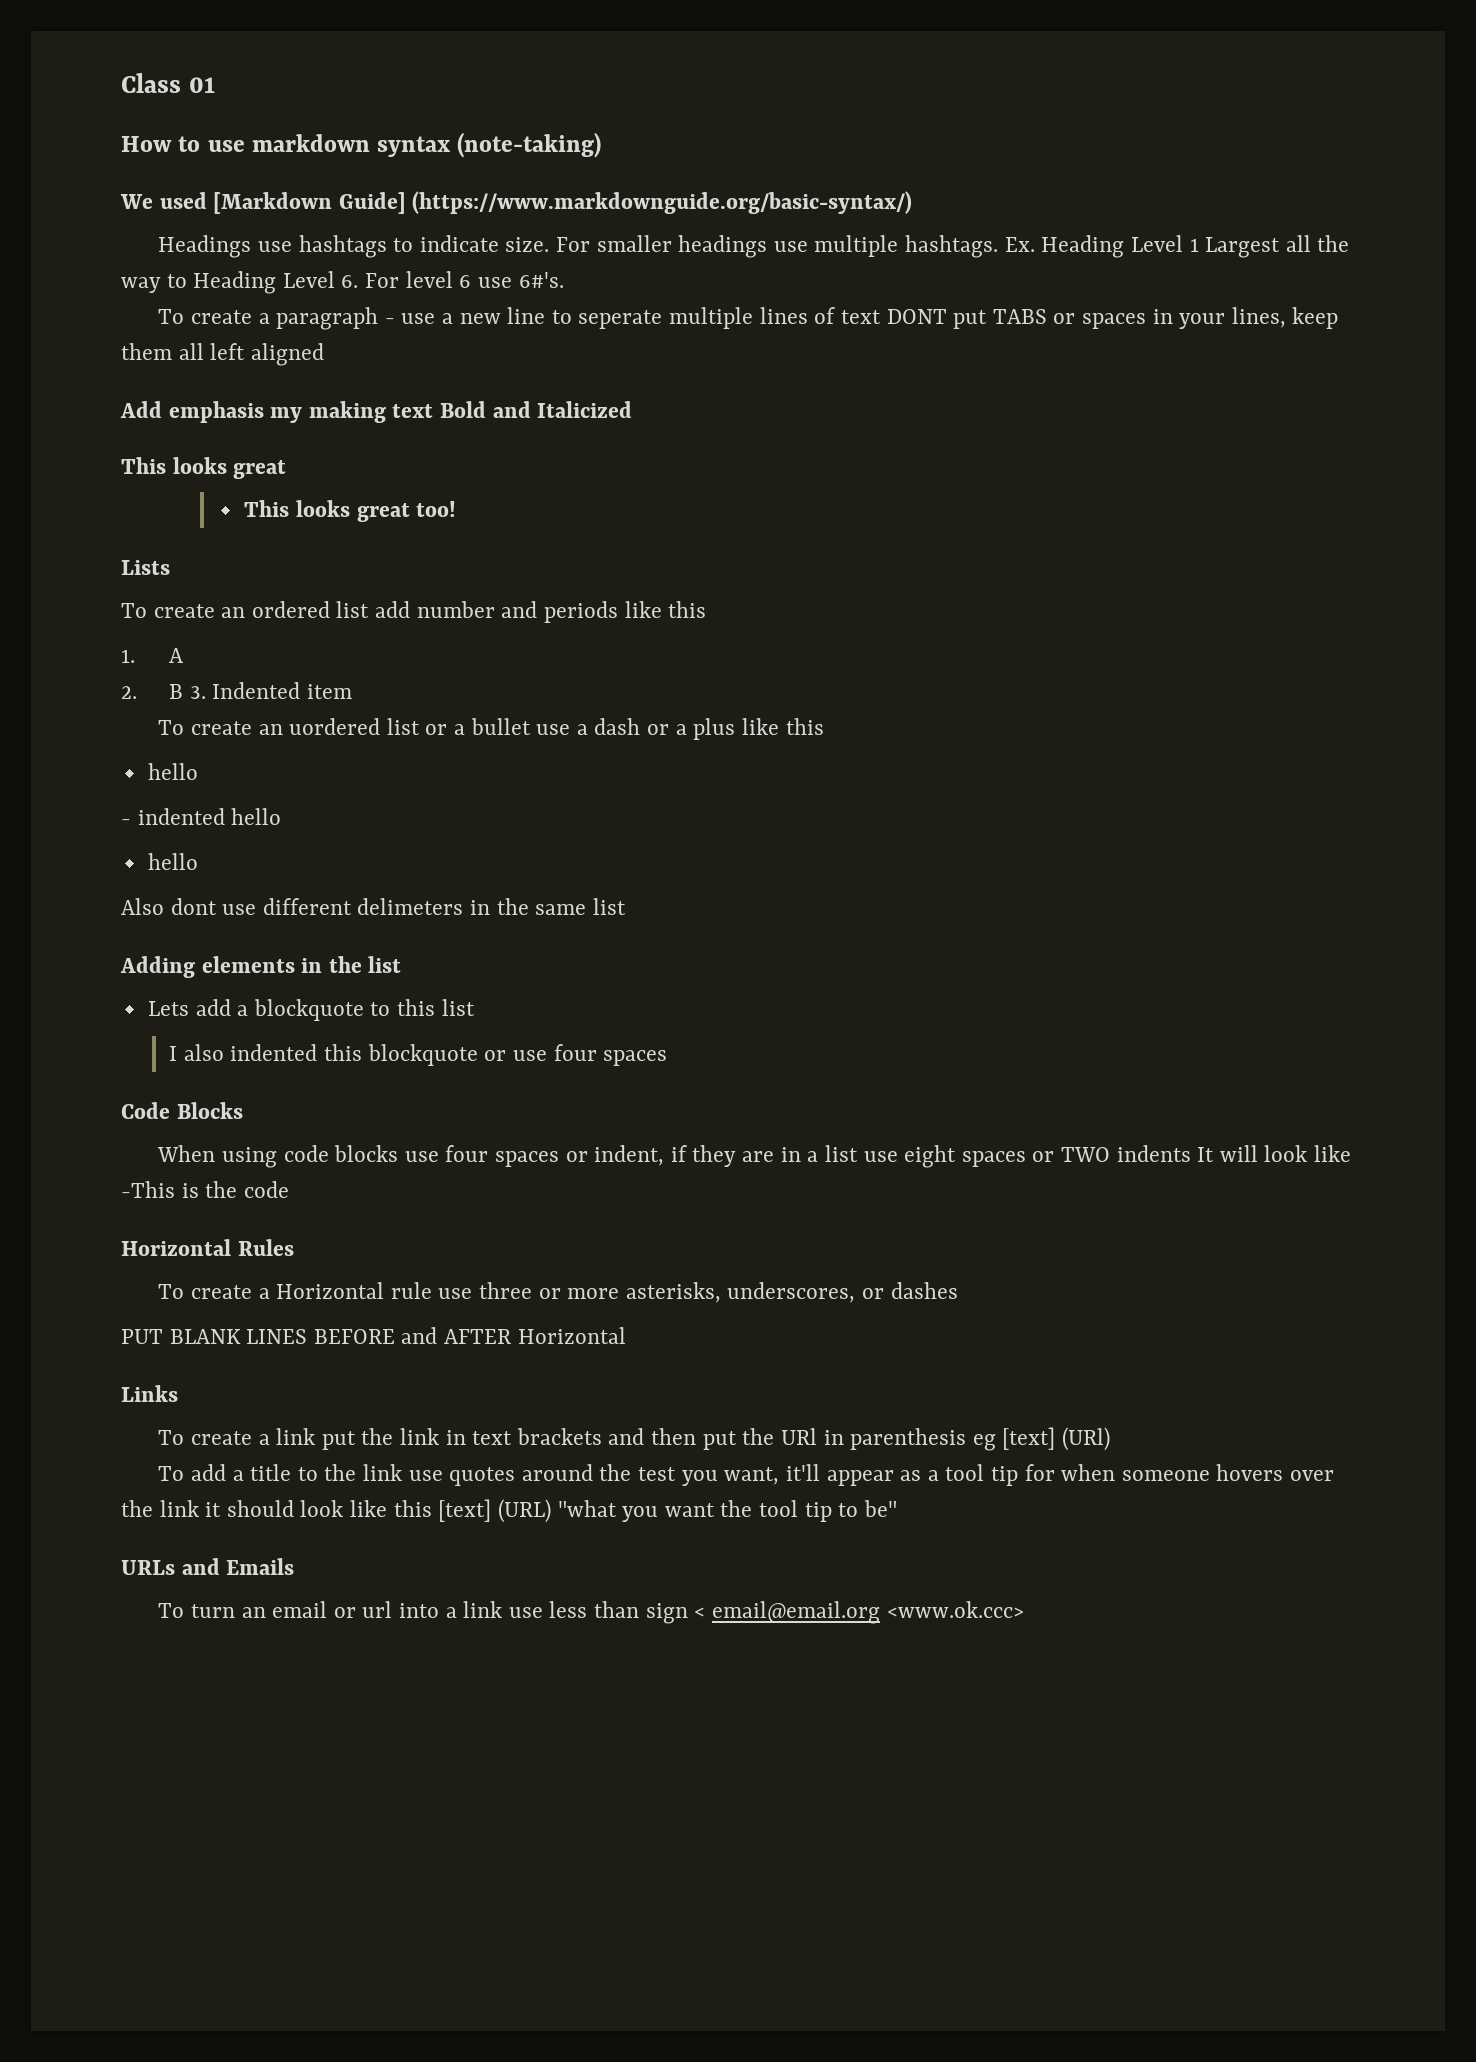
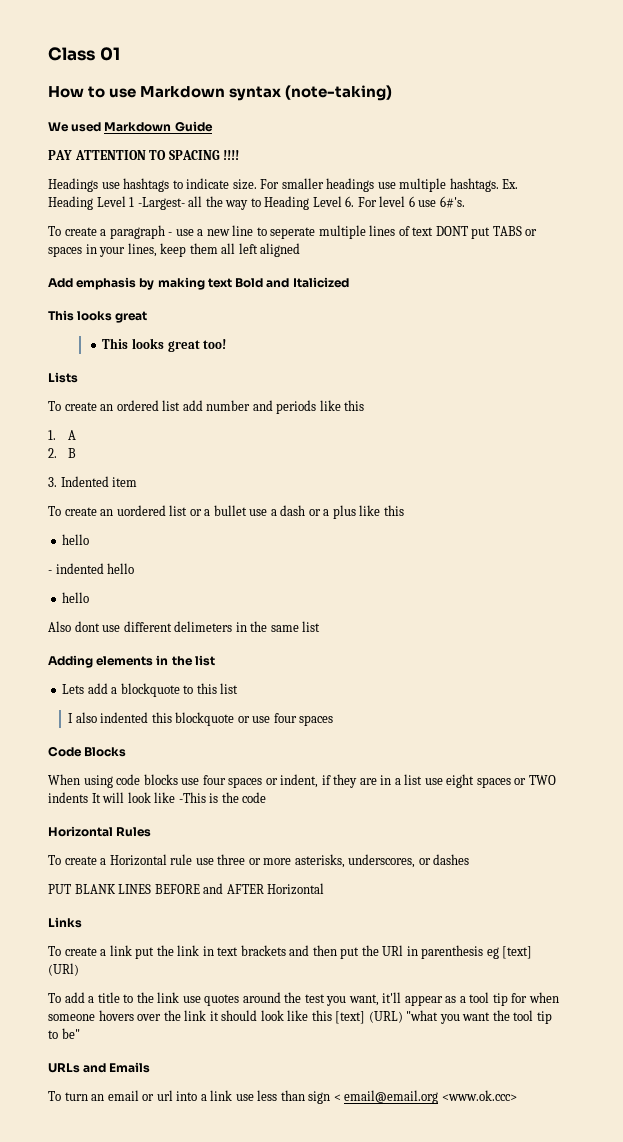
- How to use markdown syntax (note-taking)
+ How to use Markdown syntax (note-taking)
- We used [Markdown Guide] (https://www.markdownguide.org/basic-syntax/)
+ We used Markdown Guide
+ PAY ATTENTION TO SPACING !!!!
- Ex. Heading Level 1 Largest all the way to Heading Level 6. For level 6 use 6#'s.
+ Ex. Heading Level 1 -Largest- all the way to Heading Level 6. For level 6 use 6#'s.
- Add emphasis my making text Bold and Italicized
+ Add emphasis by making text Bold and Italicized
- 2. B 3. Indented item
+ 2. B
+ 3. Indented item

